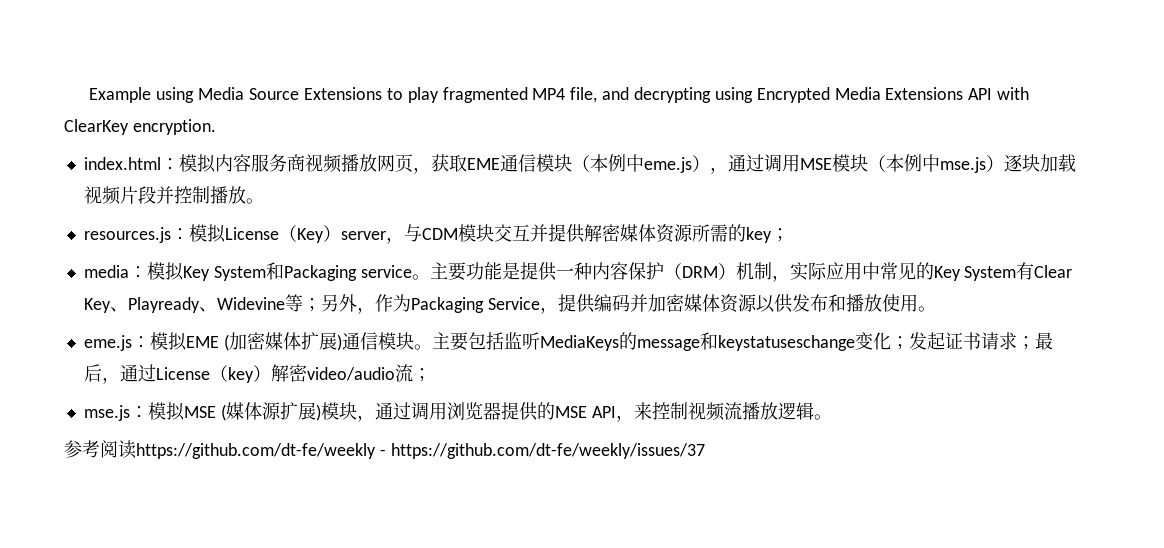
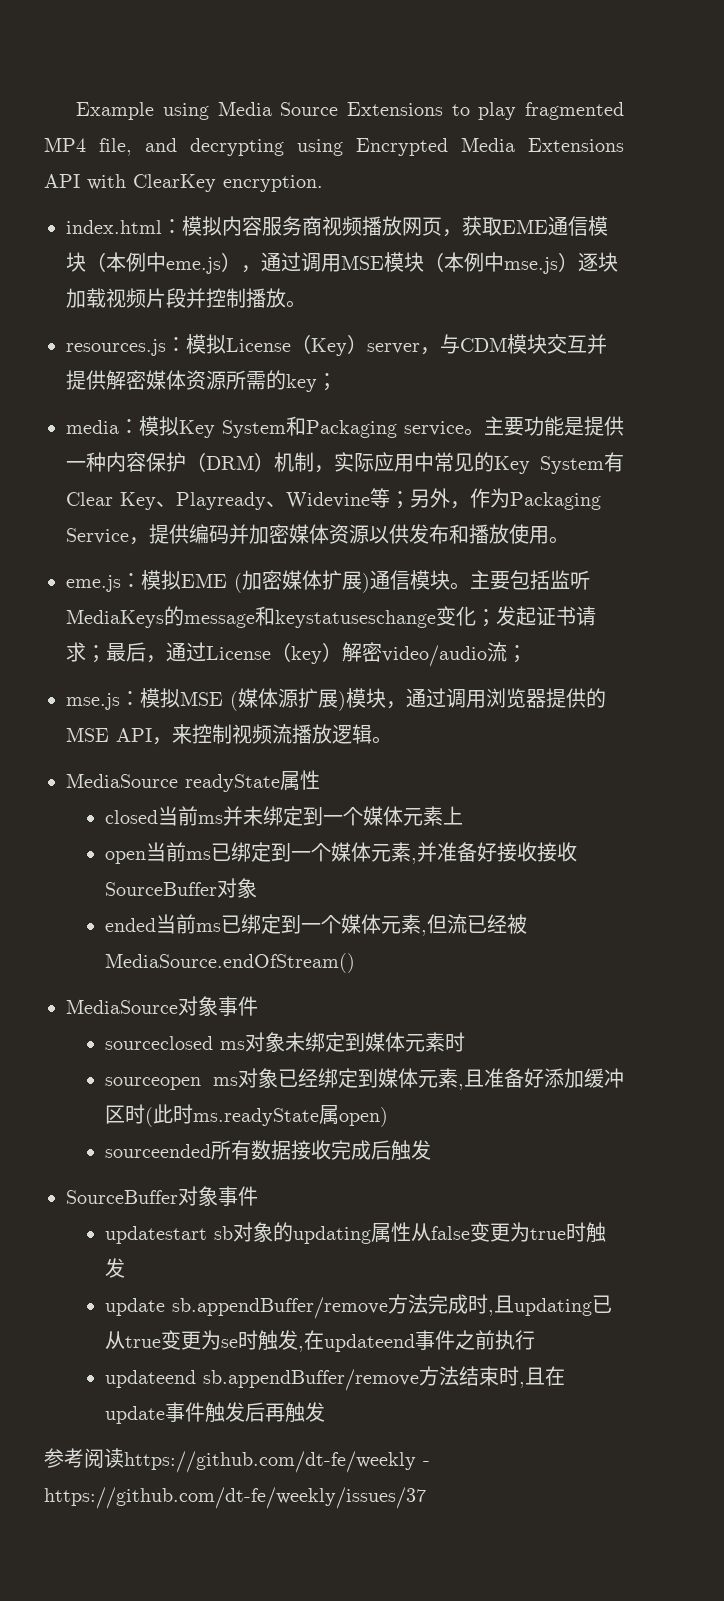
+ MediaSource readyState属性
+ closed当前ms并未绑定到一个媒体元素上
+ open当前ms已绑定到一个媒体元素,并准备好接收接收SourceBuffer对象
+ ended当前ms已绑定到一个媒体元素,但流已经被MediaSource.endOfStream()
+ MediaSource对象事件
+ sourceclosed ms对象未绑定到媒体元素时
+ sourceopen ms对象已经绑定到媒体元素,且准备好添加缓冲区时(此时ms.readyState属open)
+ sourceended所有数据接收完成后触发
+ SourceBuffer对象事件
+ updatestart sb对象的updating属性从false变更为true时触发
+ update sb.appendBuffer/remove方法完成时,且updating已从true变更为se时触发,在updateend事件之前执行
+ updateend sb.appendBuffer/remove方法结束时,且在update事件触发后再触发

